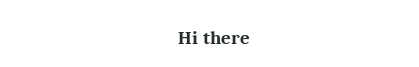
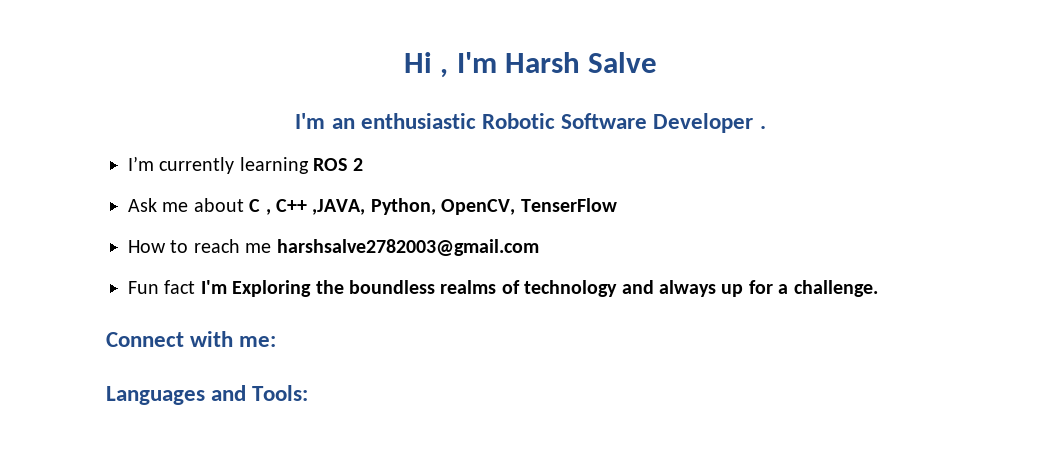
- Hi there
+ Hi , I'm Harsh Salve
+ I'm an enthusiastic Robotic Software Developer .
+ I’m currently learning ROS 2
+ Ask me about C , C++ ,JAVA, Python, OpenCV, TenserFlow
+ How to reach me harshsalve2782003@gmail.com
+ Fun fact I'm Exploring the boundless realms of technology and always up for a challenge.
+ Connect with me:
+ Languages and Tools:

